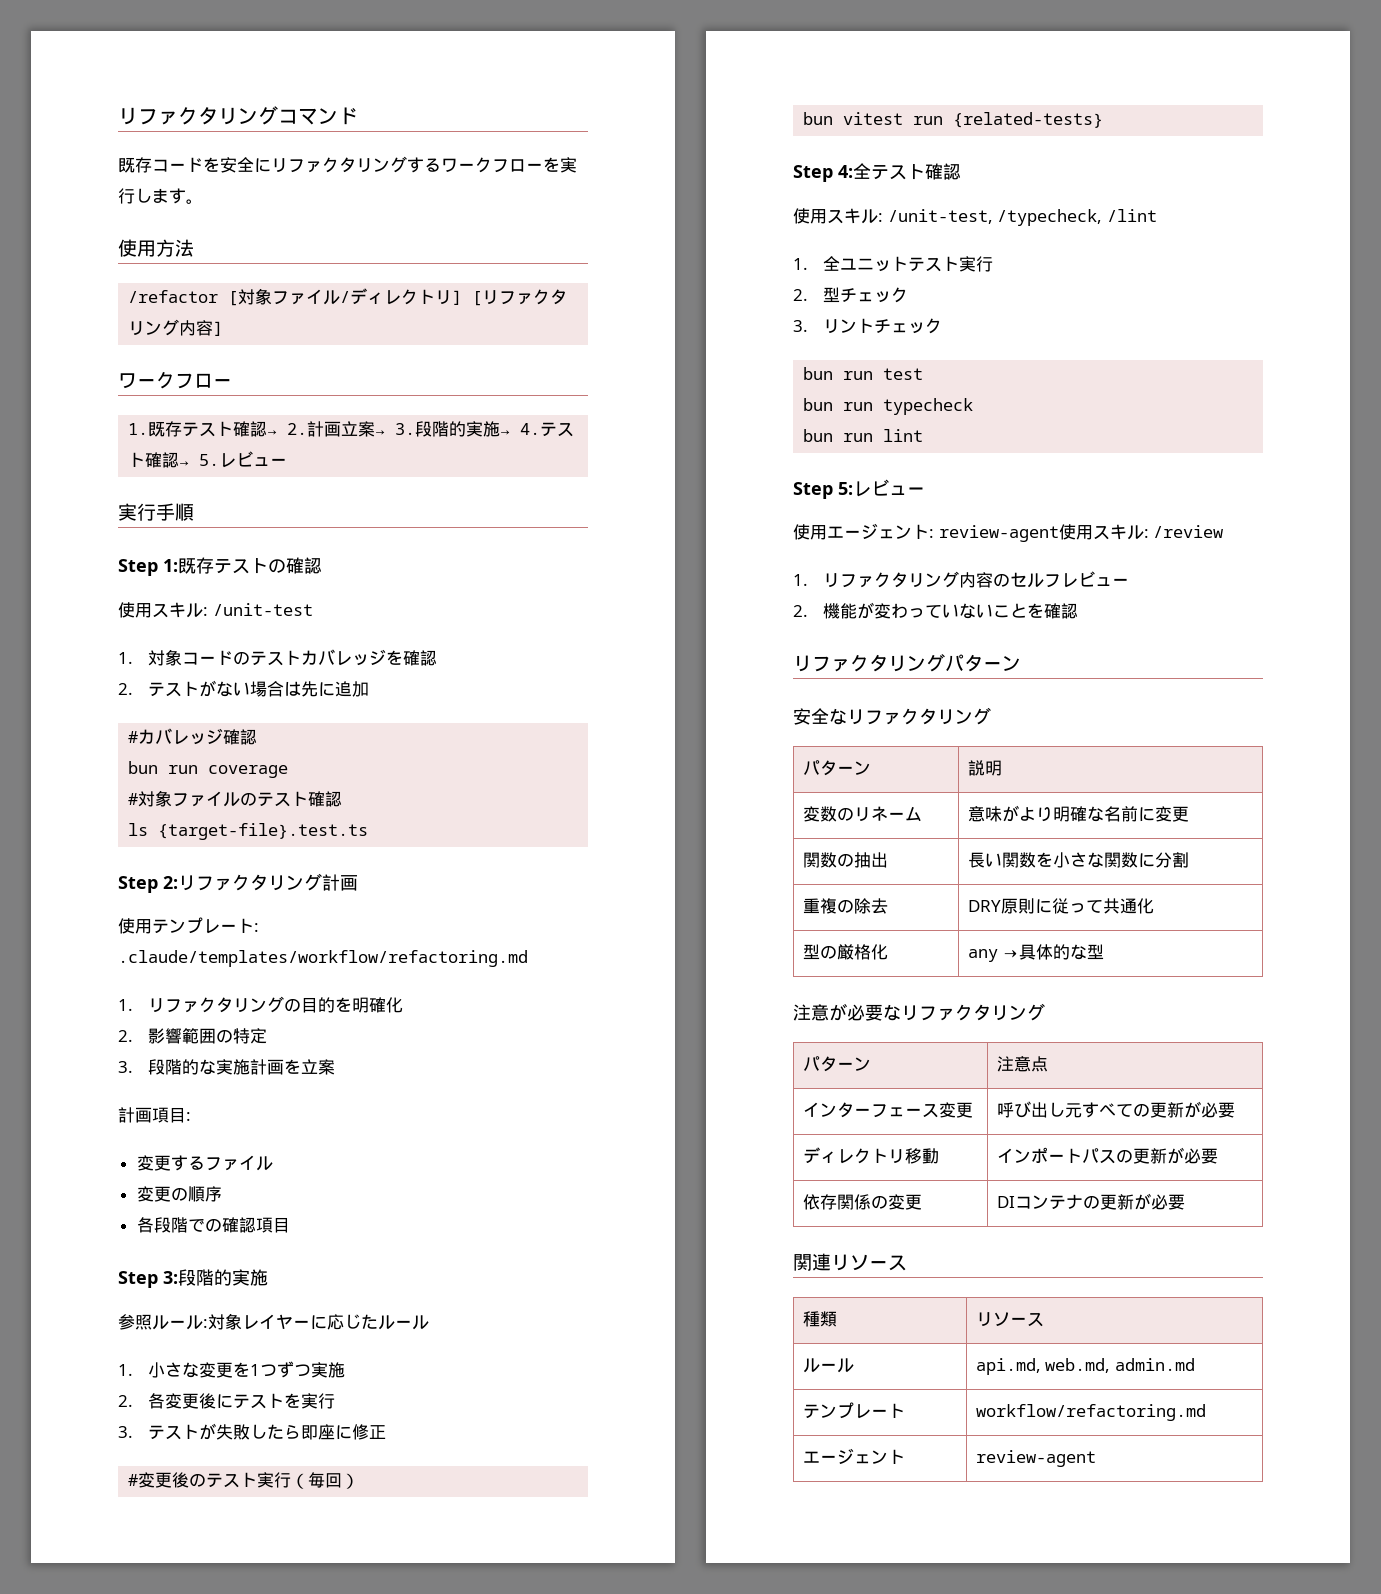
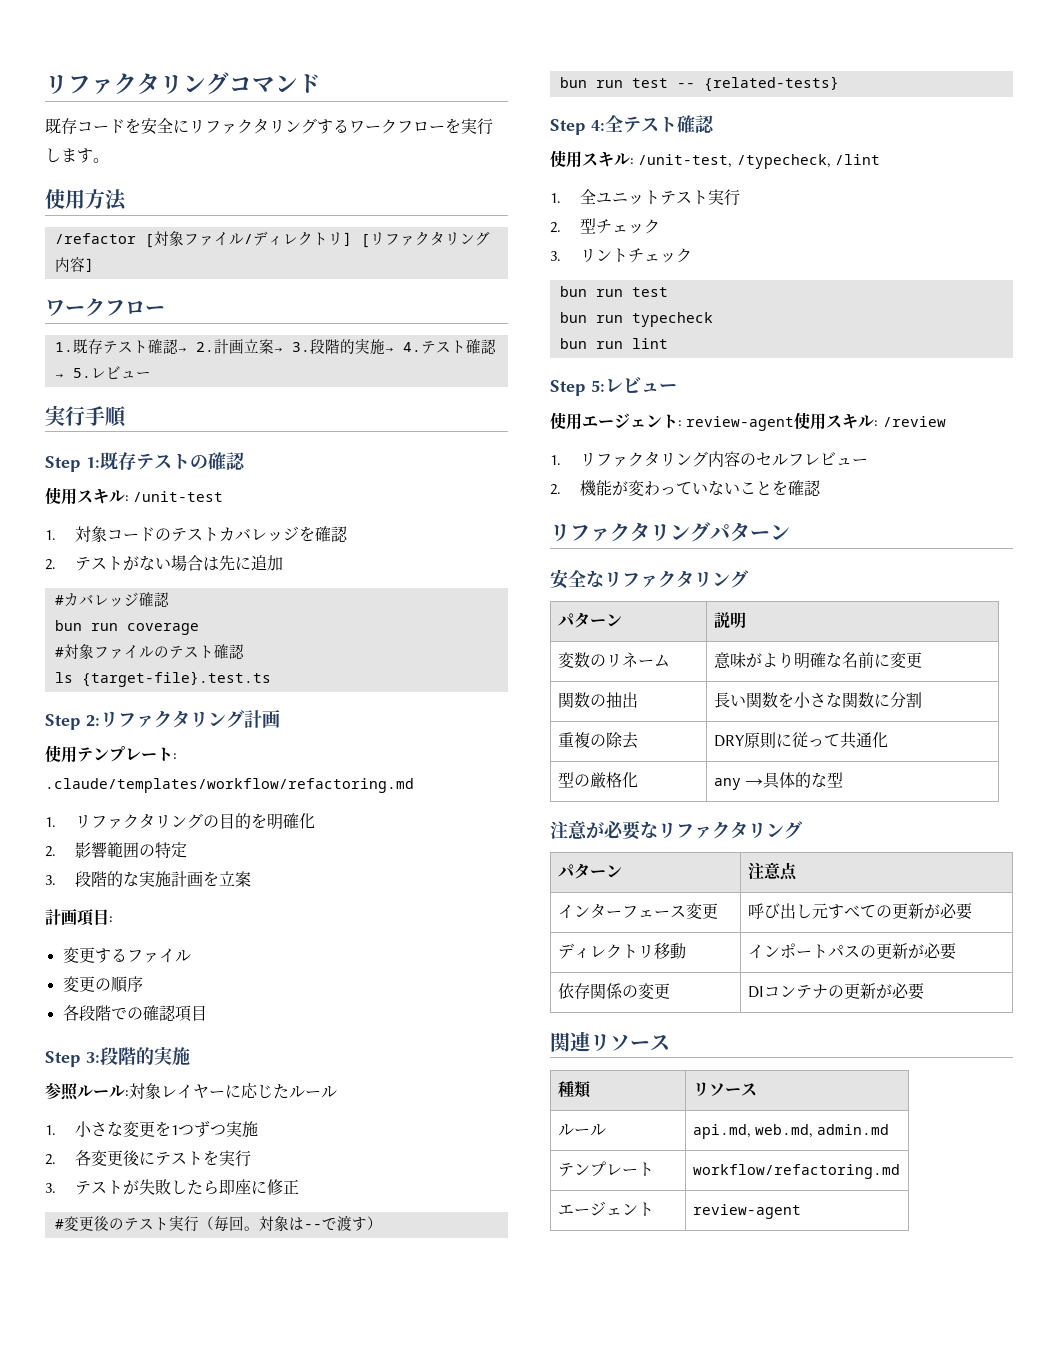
- #変更後のテスト実行（毎回）
+ #変更後のテスト実行（毎回。対象は--で渡す）
- bun vitest run {related-tests}
+ bun run test -- {related-tests}

